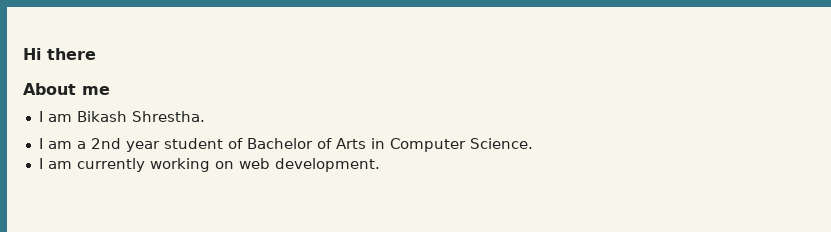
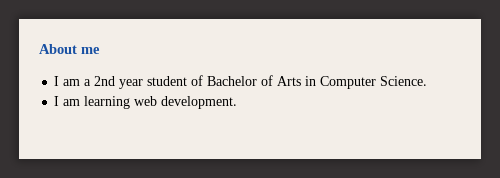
- Hi there
- I am Bikash Shrestha.
- I am currently working on web development.
+ I am learning web development.

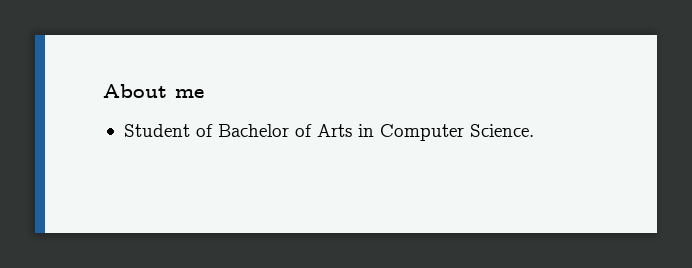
- I am a 2nd year student of Bachelor of Arts in Computer Science.
+ Student of Bachelor of Arts in Computer Science.
- I am learning web development.

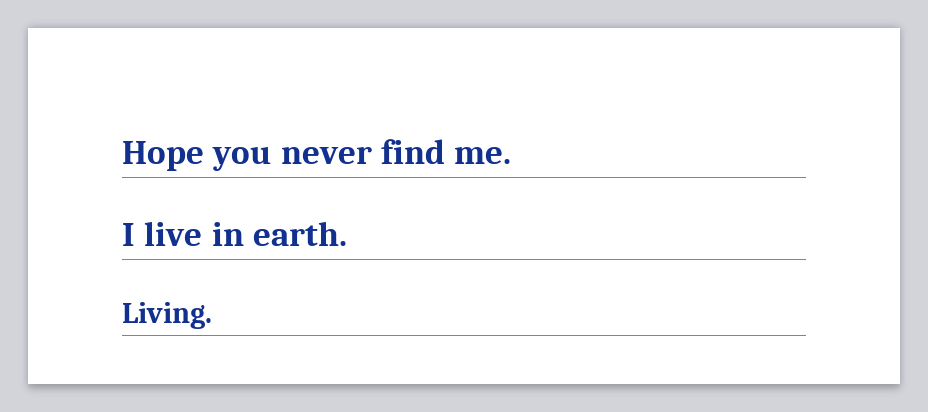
- About me
- Student of Bachelor of Arts in Computer Science.
+ Hope you never find me.
+ I live in earth.
+ Living.

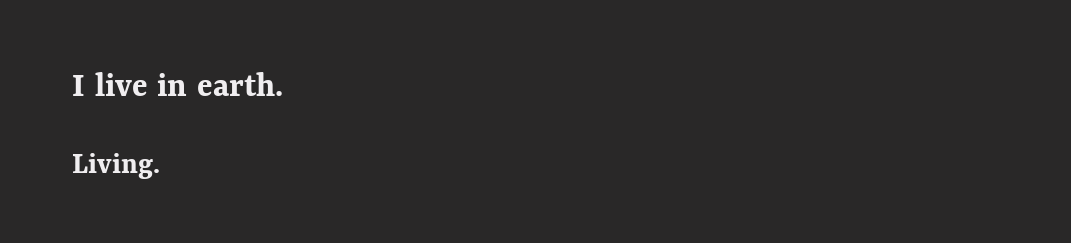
- Hope you never find me.

